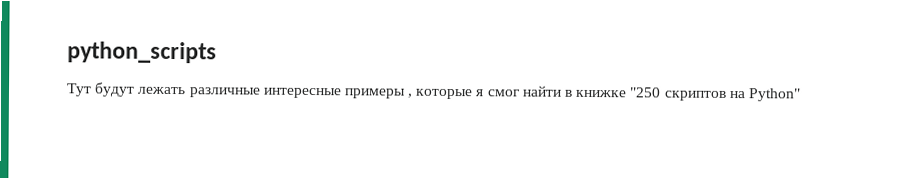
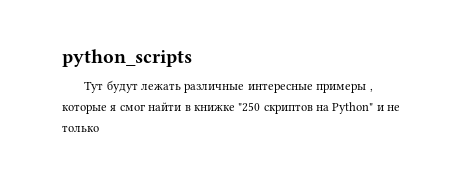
- Тут будут лежать различные интересные примеры , которые я смог найти в книжке "250 скриптов на Python"
+ Тут будут лежать различные интересные примеры , которые я смог найти в книжке "250 скриптов на Python" и не только

